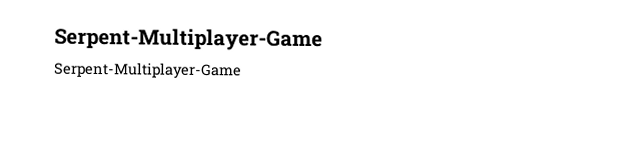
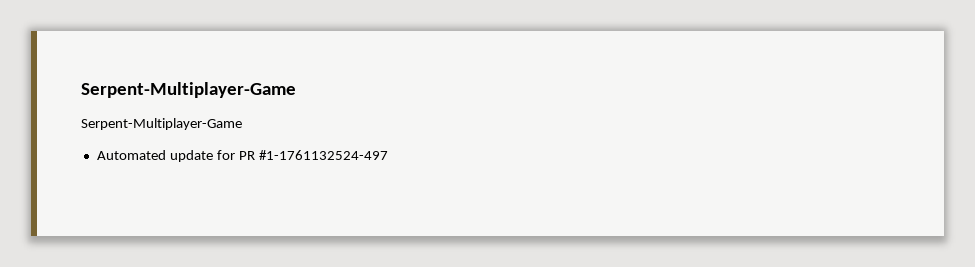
+ Automated update for PR #1-1761132524-497

